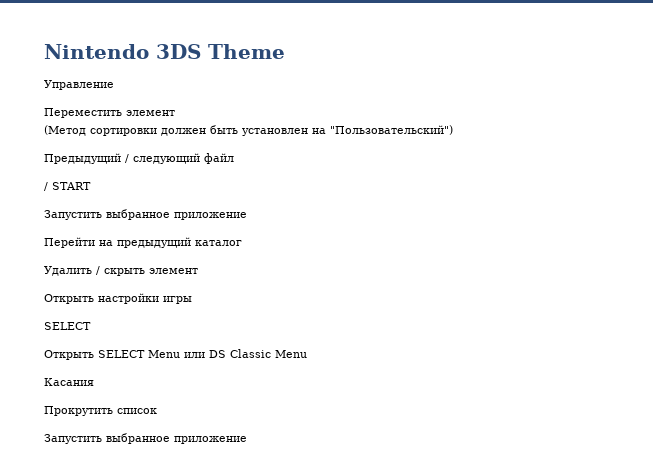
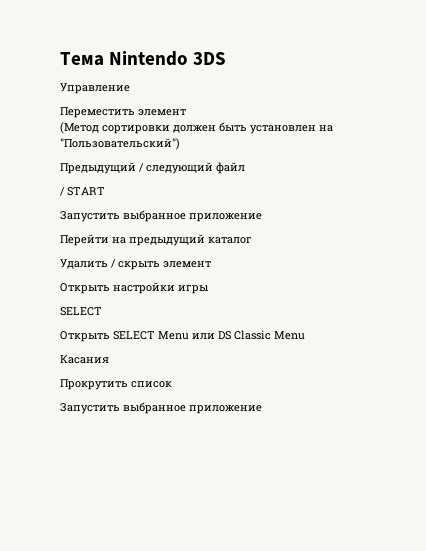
- Nintendo 3DS Theme
+ Тема Nintendo 3DS

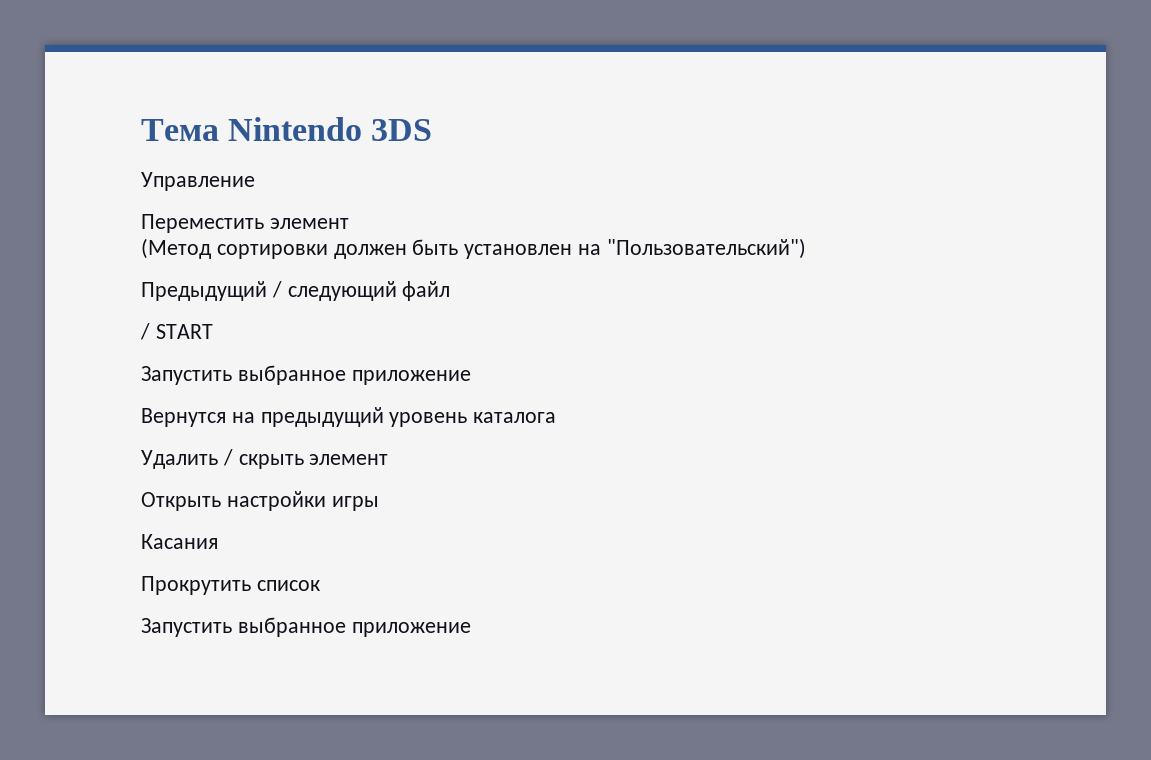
- Перейти на предыдущий каталог
+ Вернутся на предыдущий уровень каталога
  Открыть настройки игры
- SELECT
- Открыть SELECT Menu или DS Classic Menu

